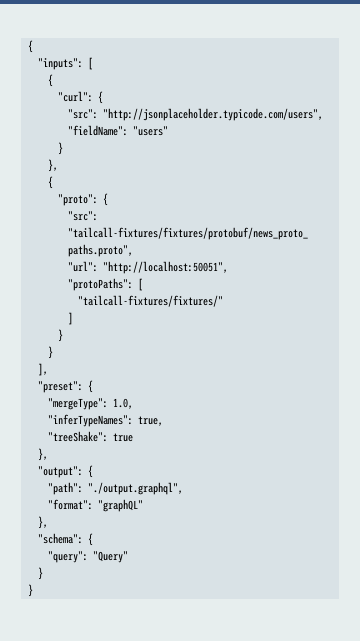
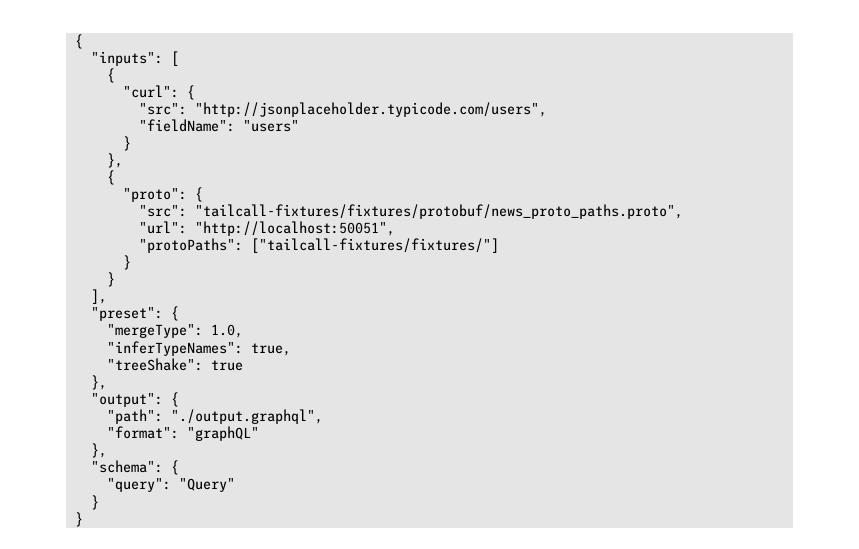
- "protoPaths": [
- "tailcall-fixtures/fixtures/"
- ]
+ "protoPaths": ["tailcall-fixtures/fixtures/"]

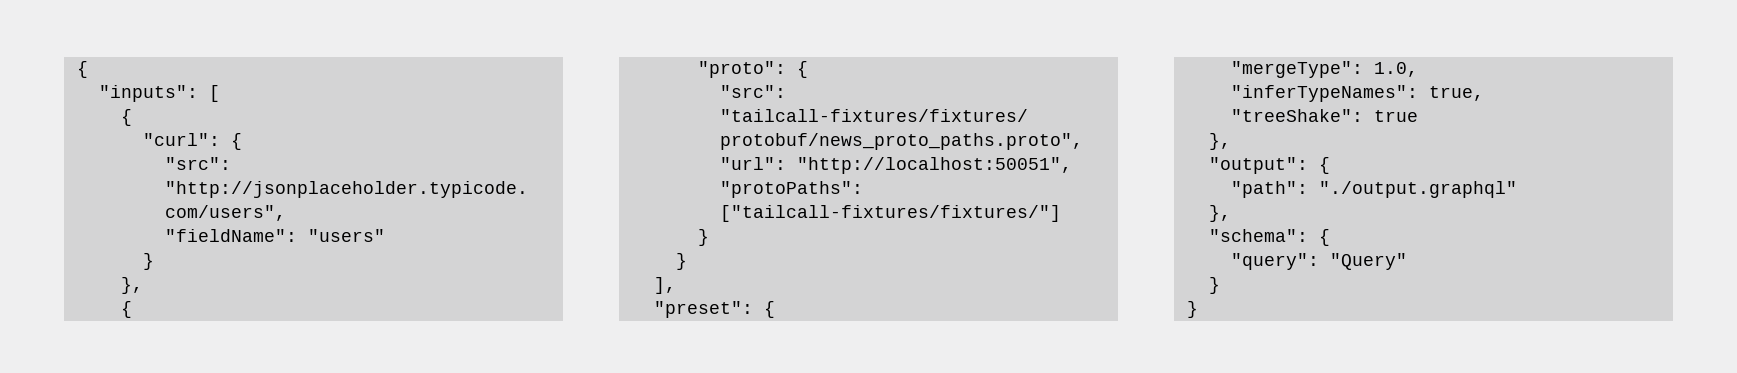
- "path": "./output.graphql",
- "format": "graphQL"
+ "path": "./output.graphql"

